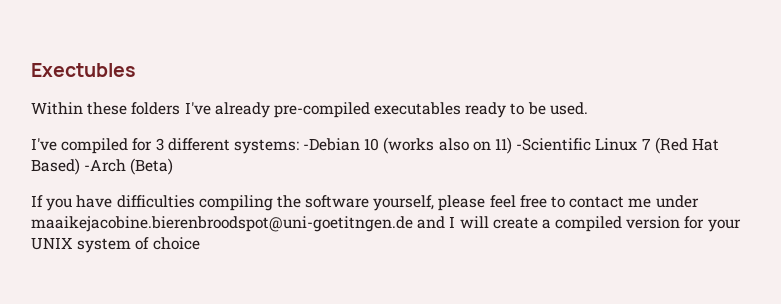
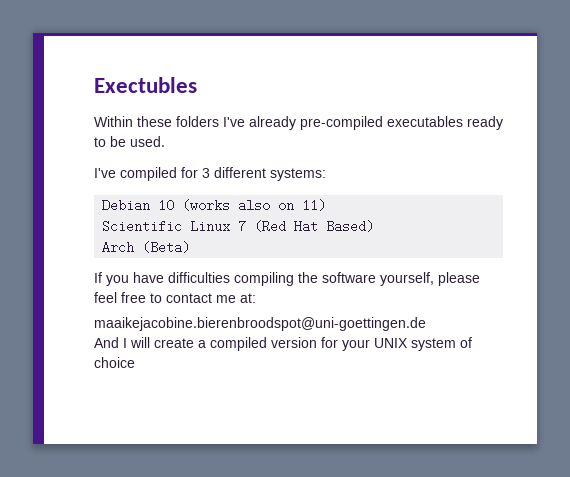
- I've compiled for 3 different systems: -Debian 10 (works also on 11) -Scientific Linux 7 (Red Hat Based) -Arch (Beta)
+ I've compiled for 3 different systems:
+ Debian 10 (works also on 11)
+ Scientific Linux 7 (Red Hat Based)
+ Arch (Beta)
- If you have difficulties compiling the software yourself, please feel free to contact me under maaikejacobine.bierenbroodspot@uni-goetitngen.de and I will create a compiled version for your UNIX system of choice
+ If you have difficulties compiling the software yourself, please feel free to contact me at:
+ maaikejacobine.bierenbroodspot@uni-goettingen.de
+ And I will create a compiled version for your UNIX system of choice

